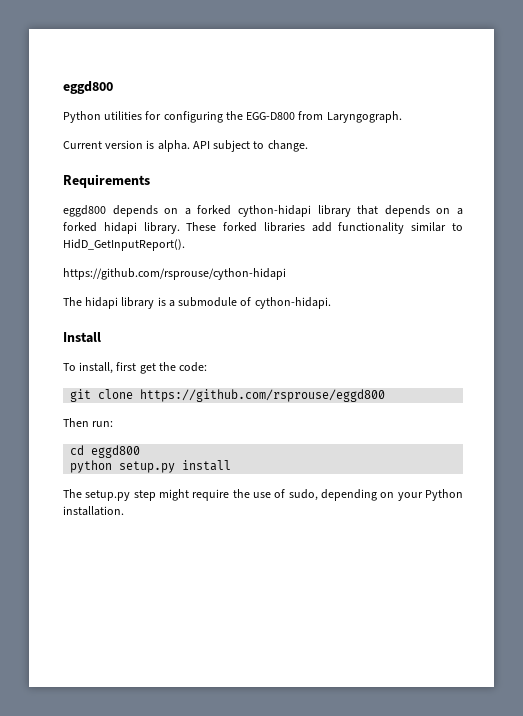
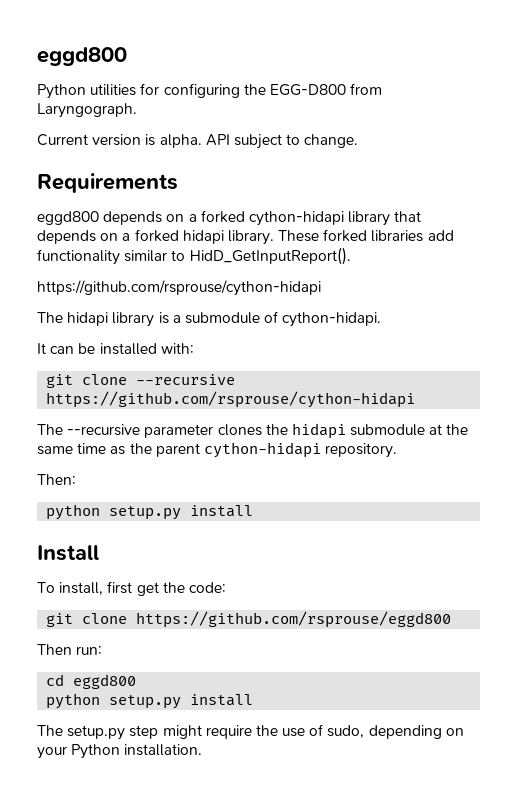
+ It can be installed with:
+ git clone --recursive https://github.com/rsprouse/cython-hidapi
+ The --recursive parameter clones the hidapi submodule at the same time as the parent cython-hidapi repository.
+ Then:
+ python setup.py install

